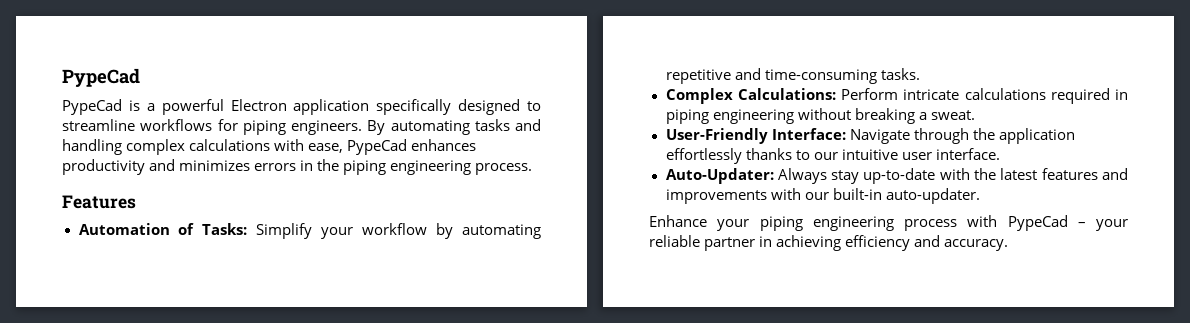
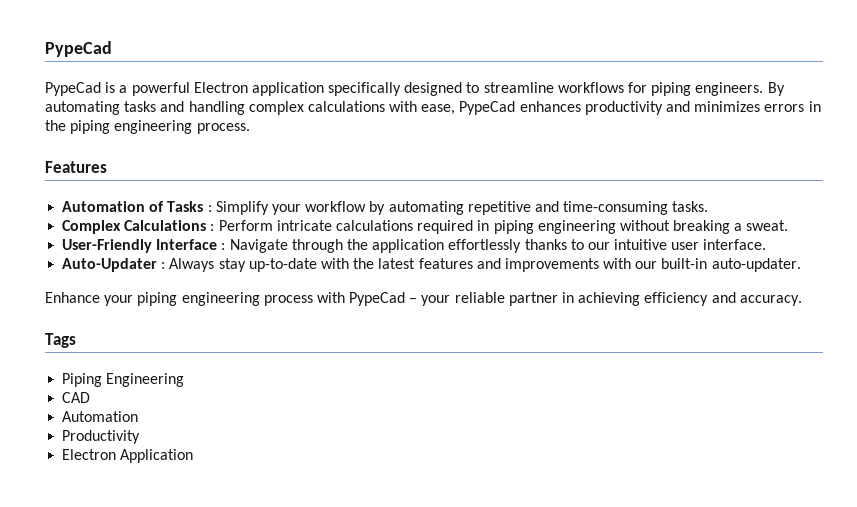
- Automation of Tasks: Simplify your workflow by automating repetitive and time-consuming tasks.
+ Automation of Tasks : Simplify your workflow by automating repetitive and time-consuming tasks.
- Complex Calculations: Perform intricate calculations required in piping engineering without breaking a sweat.
+ Complex Calculations : Perform intricate calculations required in piping engineering without breaking a sweat.
- User-Friendly Interface: Navigate through the application effortlessly thanks to our intuitive user interface.
+ User-Friendly Interface : Navigate through the application effortlessly thanks to our intuitive user interface.
- Auto-Updater: Always stay up-to-date with the latest features and improvements with our built-in auto-updater.
+ Auto-Updater : Always stay up-to-date with the latest features and improvements with our built-in auto-updater.
+ Tags
+ Piping Engineering
+ CAD
+ Automation
+ Productivity
+ Electron Application

